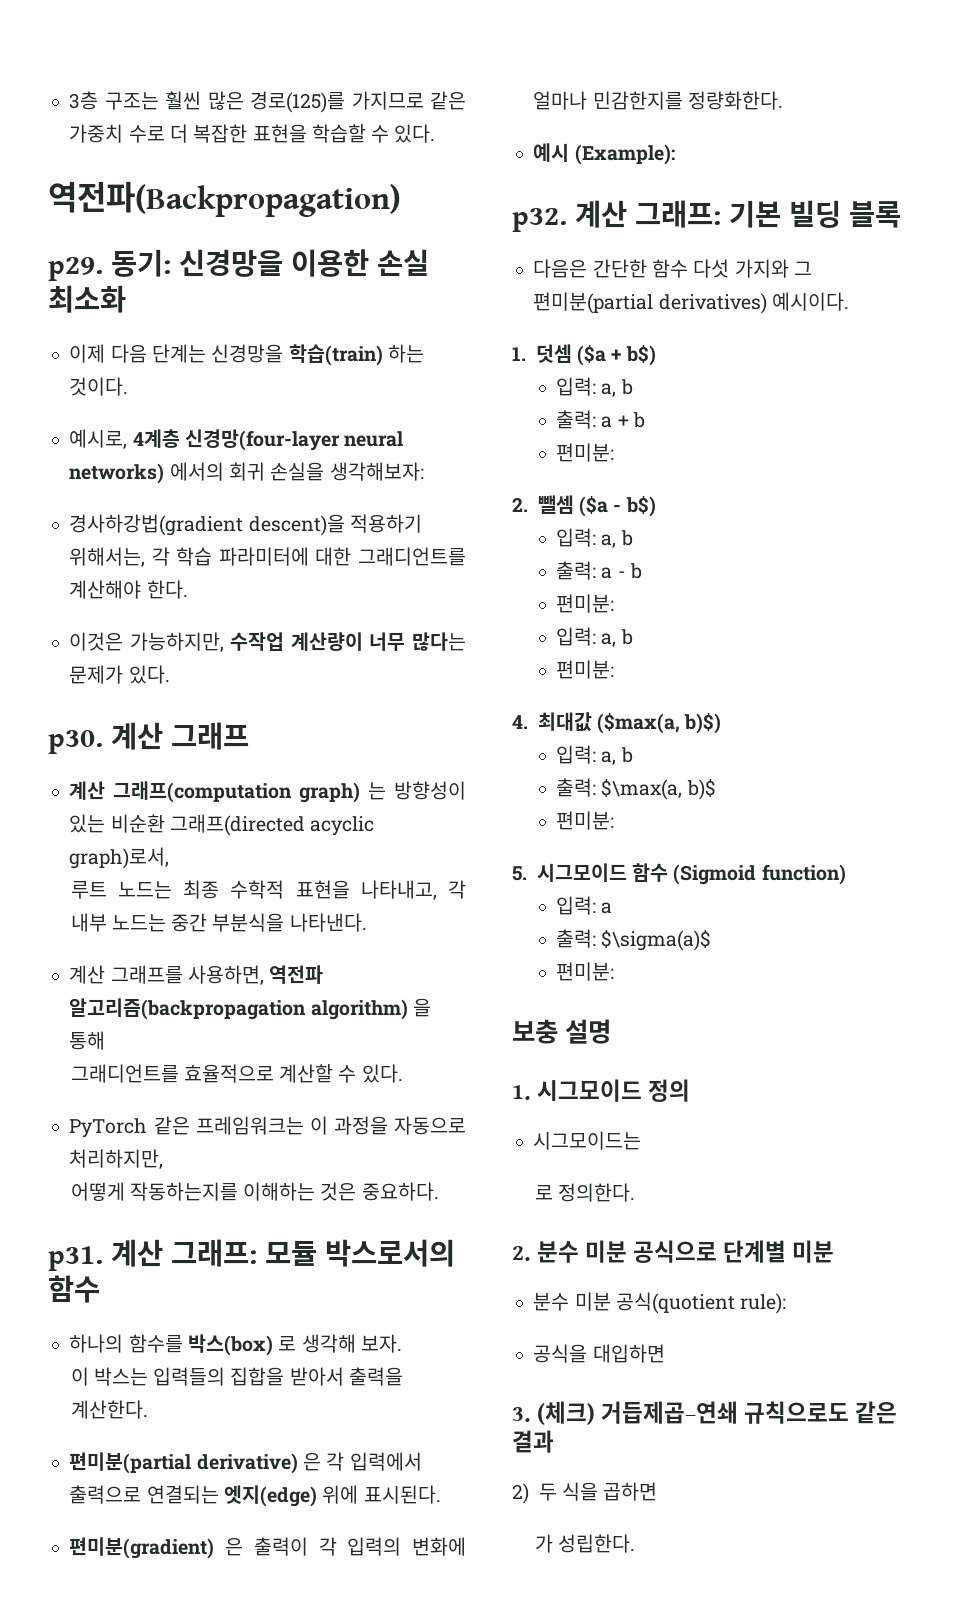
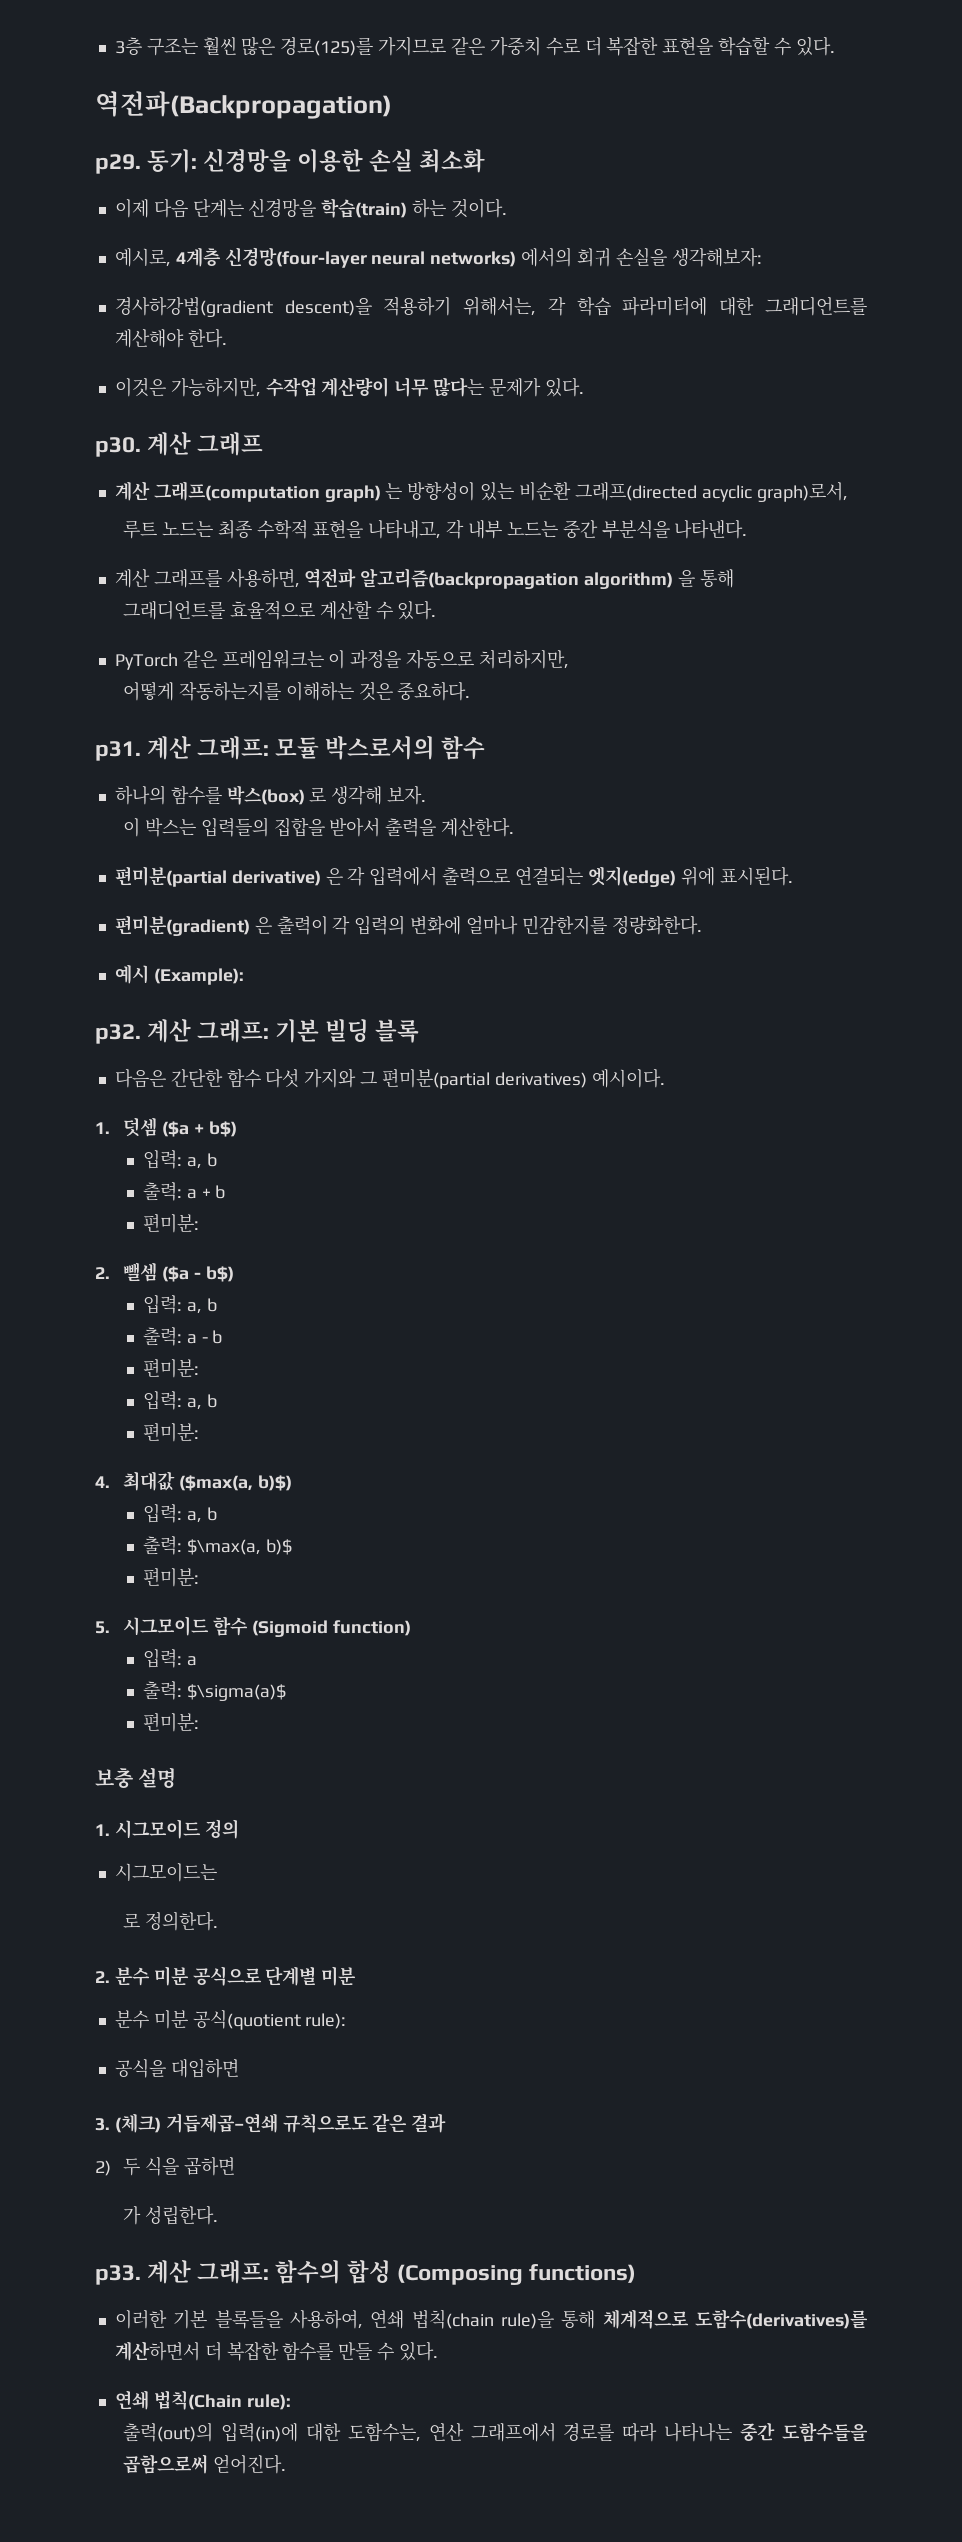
+ p33. 계산 그래프: 함수의 합성 (Composing functions)
+ 이러한 기본 블록들을 사용하여, 연쇄 법칙(chain rule)을 통해 체계적으로 도함수(derivatives)를 계산하면서 더 복잡한 함수를 만들 수 있다.
+ 연쇄 법칙(Chain rule):
+ 출력(out)의 입력(in)에 대한 도함수는, 연산 그래프에서 경로를 따라 나타나는 중간 도함수들을 곱함으로써 얻어진다.

